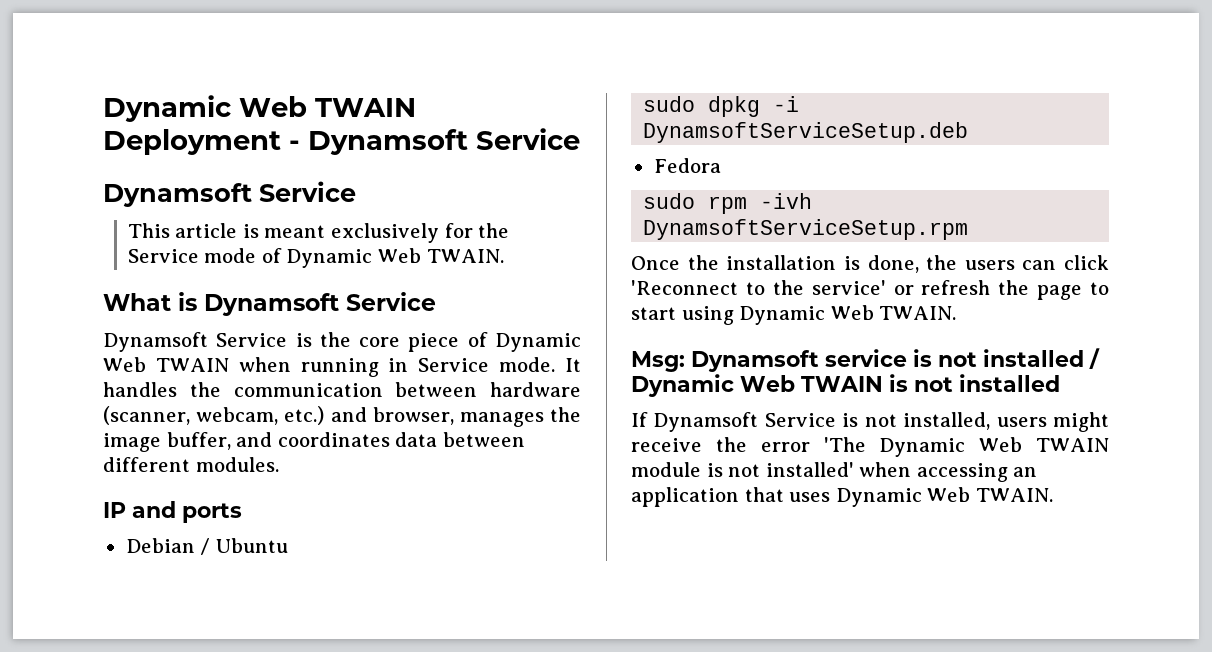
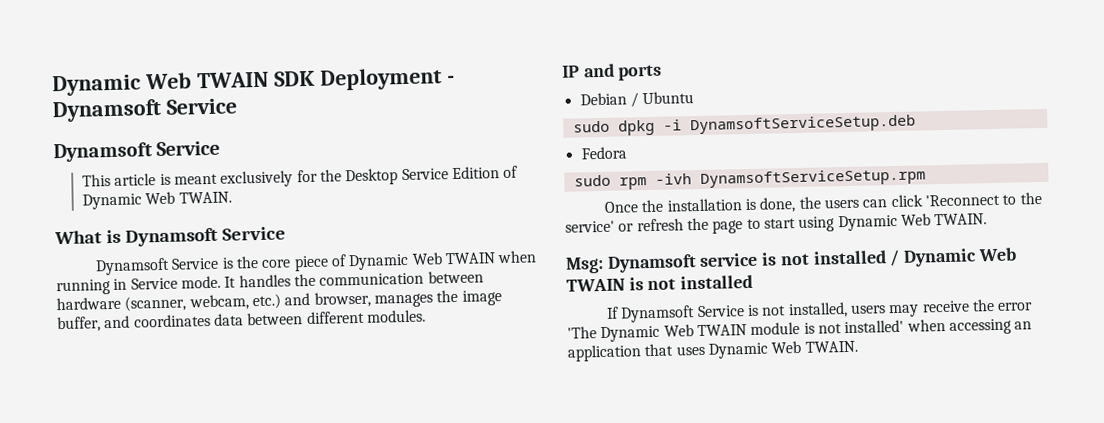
- Dynamic Web TWAIN Deployment - Dynamsoft Service
+ Dynamic Web TWAIN SDK Deployment - Dynamsoft Service
- This article is meant exclusively for the Service mode of Dynamic Web TWAIN.
+ This article is meant exclusively for the Desktop Service Edition of Dynamic Web TWAIN.
- If Dynamsoft Service is not installed, users might receive the error 'The Dynamic Web TWAIN module is not installed' when accessing an application that uses Dynamic Web TWAIN.
+ If Dynamsoft Service is not installed, users may receive the error 'The Dynamic Web TWAIN module is not installed' when accessing an application that uses Dynamic Web TWAIN.

